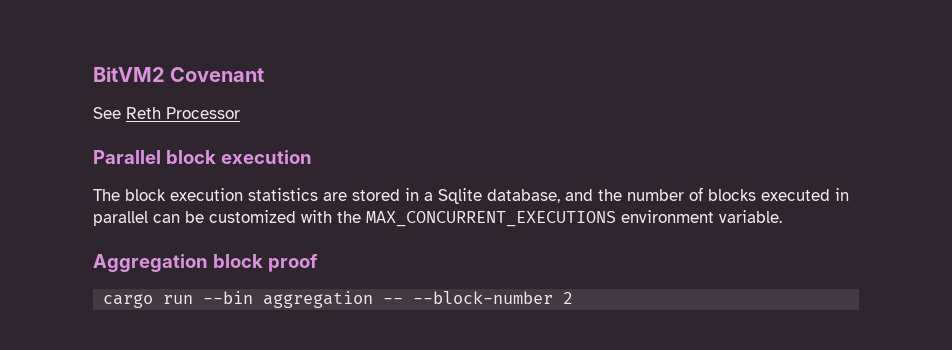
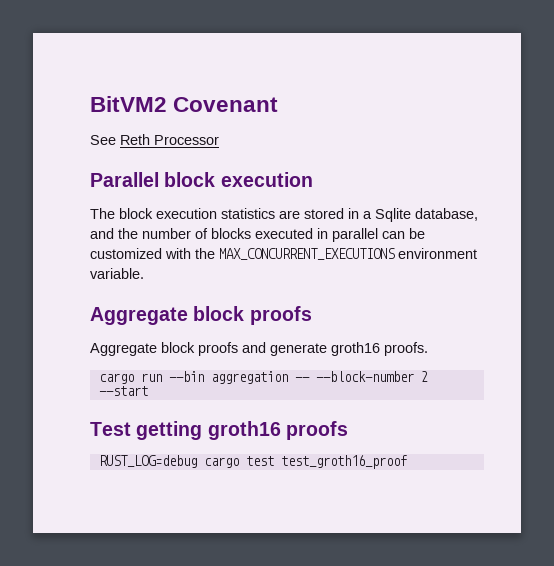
  The block execution statistics are stored in a Sqlite database, and the number of blocks executed in parallel can be customized with the MAX_CONCURRENT_EXECUTIONS environment variable.
- Aggregation block proof
+ Aggregate block proofs
+ Aggregate block proofs and generate groth16 proofs.
- cargo run --bin aggregation -- --block-number 2
+ cargo run --bin aggregation -- --block-number 2 --start
+ Test getting groth16 proofs
+ RUST_LOG=debug cargo test test_groth16_proof

